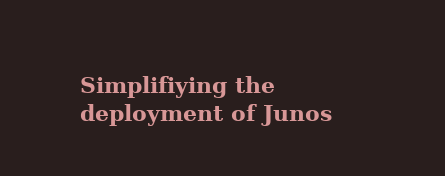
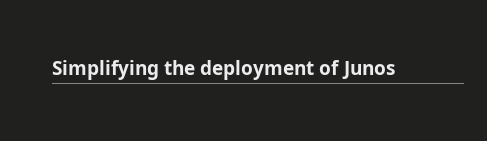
- Simplifiying the deployment of Junos
+ Simplifying the deployment of Junos

